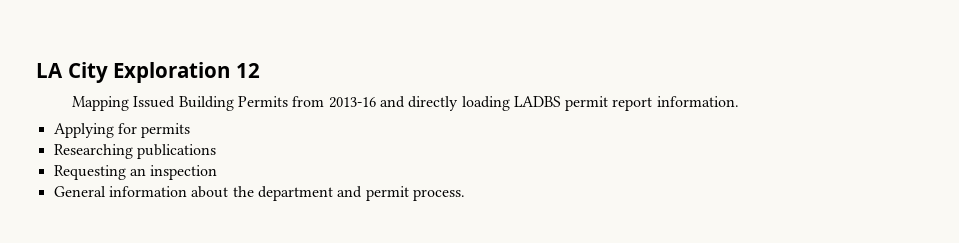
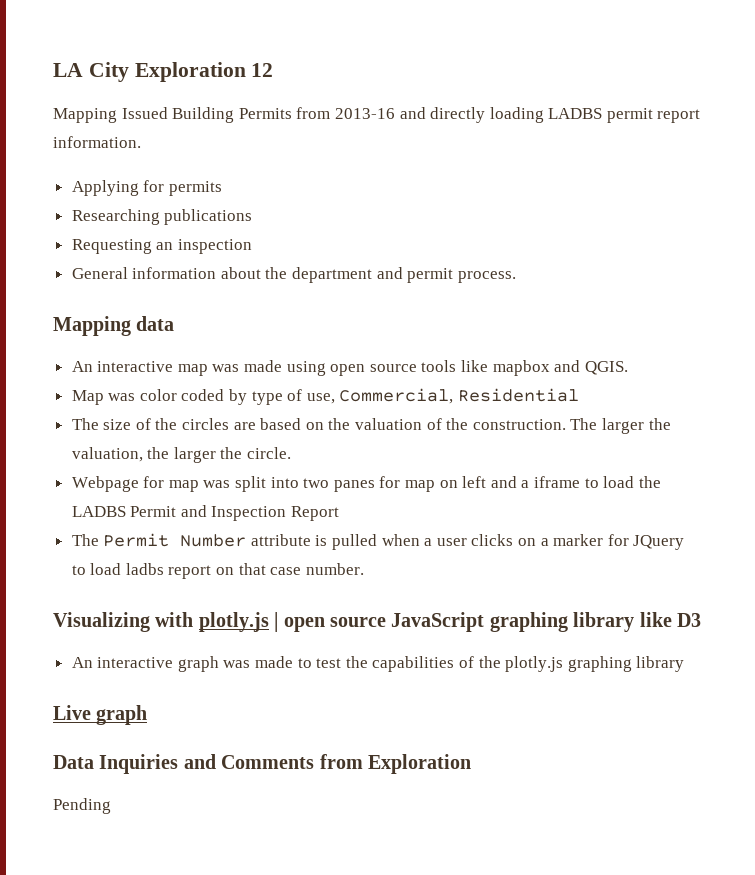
+ Mapping data
+ An interactive map was made using open source tools like mapbox and QGIS.
+ Map was color coded by type of use, Commercial, Residential
+ The size of the circles are based on the valuation of the construction. The larger the valuation, the larger the circle.
+ Webpage for map was split into two panes for map on left and a iframe to load the LADBS Permit and Inspection Report
+ The Permit Number attribute is pulled when a user clicks on a marker for JQuery to load ladbs report on that case number.
+ Visualizing with plotly.js | open source JavaScript graphing library like D3
+ An interactive graph was made to test the capabilities of the plotly.js graphing library
+ Live graph
+ Data Inquiries and Comments from Exploration
+ Pending

